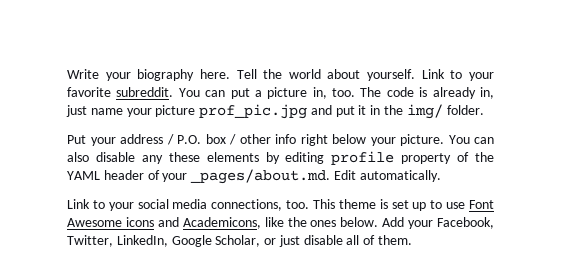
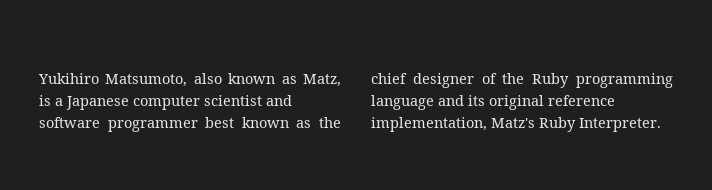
- Write your biography here. Tell the world about yourself. Link to your favorite subreddit. You can put a picture in, too. The code is already in, just name your picture prof_pic.jpg and put it in the img/ folder.
- Put your address / P.O. box / other info right below your picture. You can also disable any these elements by editing profile property of the YAML header of your _pages/about.md. Edit automatically.
- Link to your social media connections, too. This theme is set up to use Font Awesome icons and Academicons, like the ones below. Add your Facebook, Twitter, LinkedIn, Google Scholar, or just disable all of them.
+ Yukihiro Matsumoto, also known as Matz, is a Japanese computer scientist and software programmer best known as the chief designer of the Ruby programming language and its original reference implementation, Matz's Ruby Interpreter.

